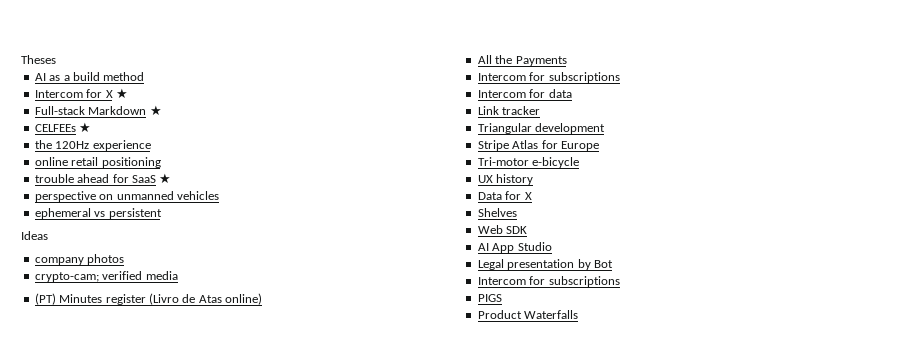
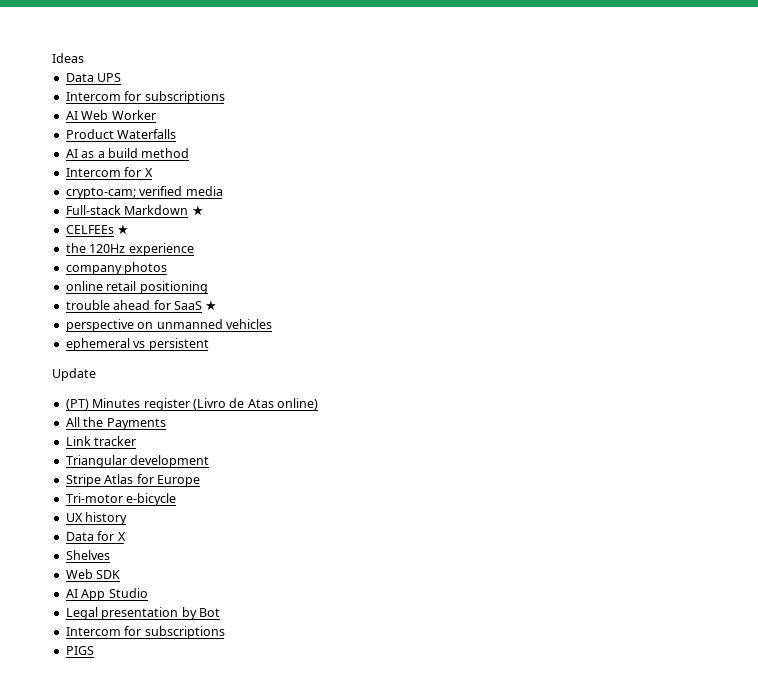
- Theses
+ Ideas
+ Data UPS
+ Intercom for subscriptions
+ AI Web Worker
+ Product Waterfalls
- Intercom for X ★
+ Intercom for X
+ crypto-cam; verified media
+ company photos
- Ideas
- company photos
- crypto-cam; verified media
+ Update
  All the Payments
- Intercom for subscriptions
- Intercom for data
- Product Waterfalls

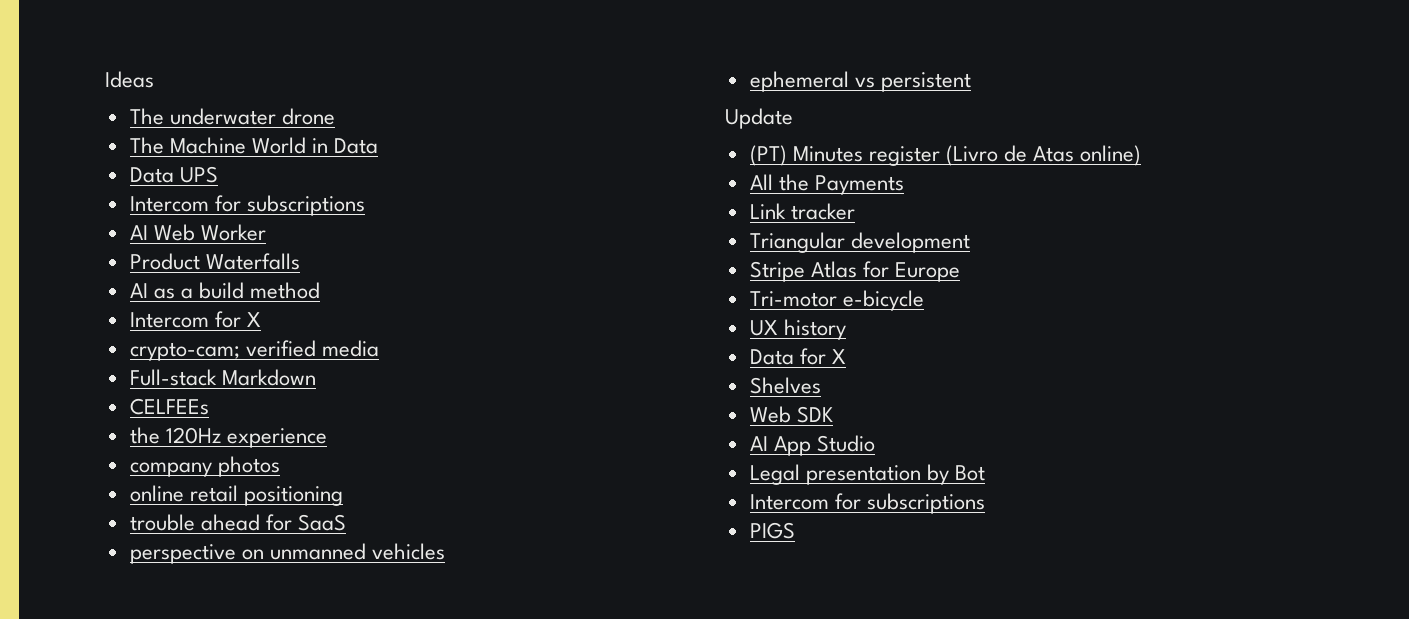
+ The underwater drone
+ The Machine World in Data
- Full-stack Markdown ★
+ Full-stack Markdown
- CELFEEs ★
+ CELFEEs
- trouble ahead for SaaS ★
+ trouble ahead for SaaS

